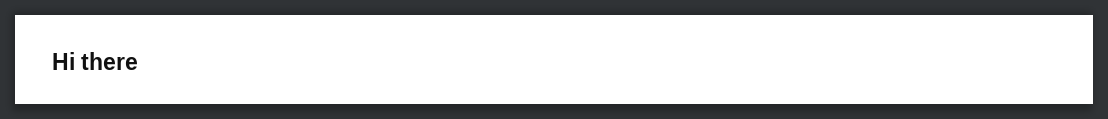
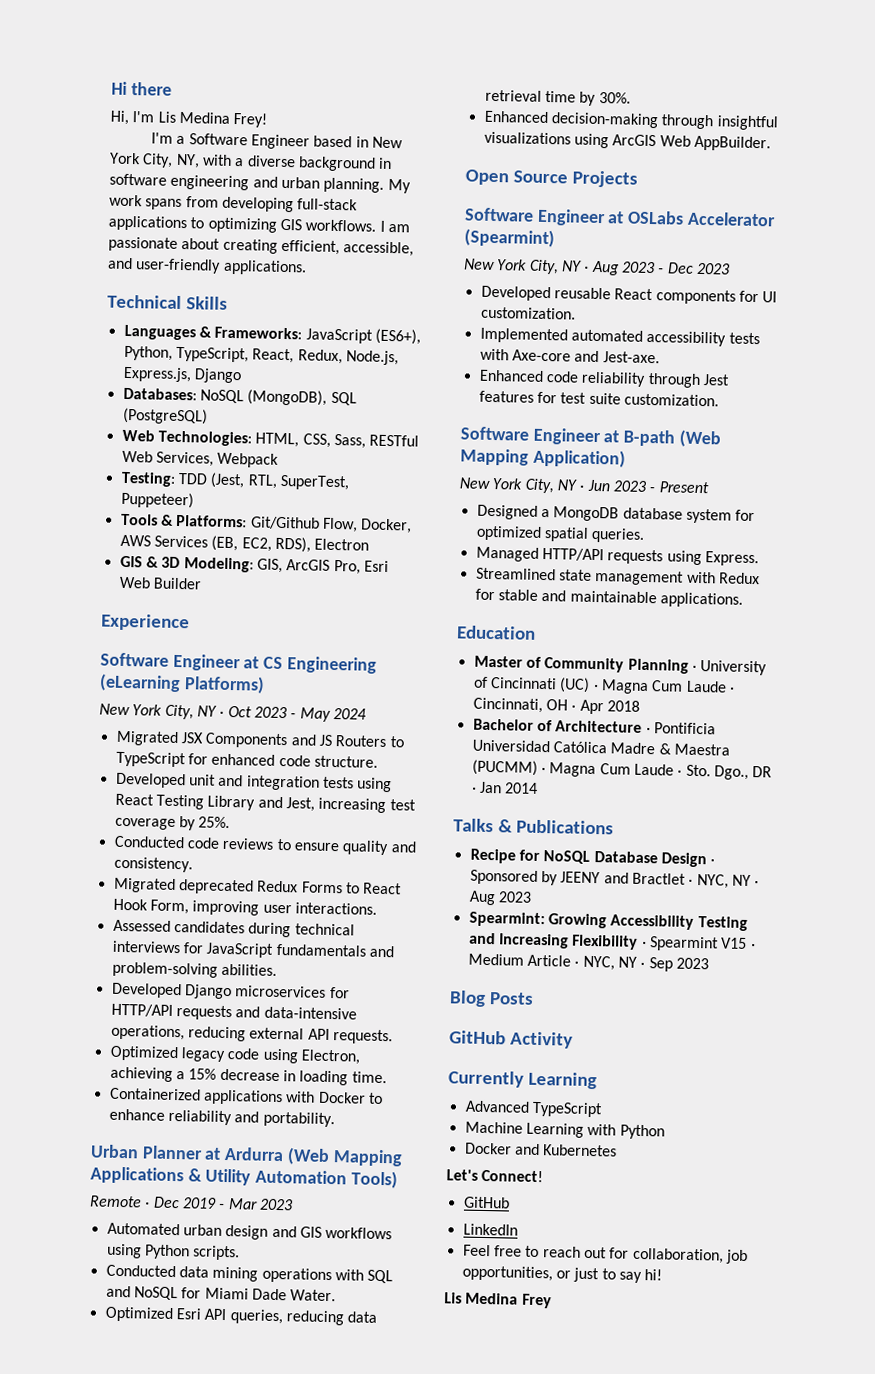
+ Hi, I'm Lis Medina Frey!
+ I'm a Software Engineer based in New York City, NY, with a diverse background in software engineering and urban planning. My work spans from developing full-stack applications to optimizing GIS workflows. I am passionate about creating efficient, accessible, and user-friendly applications.
+ Technical Skills
+ Languages & Frameworks: JavaScript (ES6+), Python, TypeScript, React, Redux, Node.js, Express.js, Django
+ Databases: NoSQL (MongoDB), SQL (PostgreSQL)
+ Web Technologies: HTML, CSS, Sass, RESTful Web Services, Webpack
+ Testing: TDD (Jest, RTL, SuperTest, Puppeteer)
+ Tools & Platforms: Git/Github Flow, Docker, AWS Services (EB, EC2, RDS), Electron
+ GIS & 3D Modeling: GIS, ArcGIS Pro, Esri Web Builder
+ Experience
+ Software Engineer at CS Engineering (eLearning Platforms)
+ New York City, NY · Oct 2023 - May 2024
+ Migrated JSX Components and JS Routers to TypeScript for enhanced code structure.
+ Developed unit and integration tests using React Testing Library and Jest, increasing test coverage by 25%.
+ Conducted code reviews to ensure quality and consistency.
+ Migrated deprecated Redux Forms to React Hook Form, improving user interactions.
+ Assessed candidates during technical interviews for JavaScript fundamentals and problem-solving abilities.
+ Developed Django microservices for HTTP/API requests and data-intensive operations, reducing external API requests.
+ Optimized legacy code using Electron, achieving a 15% decrease in loading time.
+ Containerized applications with Docker to enhance reliability and portability.
+ Urban Planner at Ardurra (Web Mapping Applications & Utility Automation Tools)
+ Remote · Dec 2019 - Mar 2023
+ Automated urban design and GIS workflows using Python scripts.
+ Conducted data mining operations with SQL and NoSQL for Miami Dade Water.
+ Optimized Esri API queries, reducing data retrieval time by 30%.
+ Enhanced decision-making through insightful visualizations using ArcGIS Web AppBuilder.
+ Open Source Projects
+ Software Engineer at OSLabs Accelerator (Spearmint)
+ New York City, NY · Aug 2023 - Dec 2023
+ Developed reusable React components for UI customization.
+ Implemented automated accessibility tests with Axe-core and Jest-axe.
+ Enhanced code reliability through Jest features for test suite customization.
+ Software Engineer at B-path (Web Mapping Application)
+ New York City, NY · Jun 2023 - Present
+ Designed a MongoDB database system for optimized spatial queries.
+ Managed HTTP/API requests using Express.
+ Streamlined state management with Redux for stable and maintainable applications.
+ Education
+ Master of Community Planning · University of Cincinnati (UC) · Magna Cum Laude · Cincinnati, OH · Apr 2018
+ Bachelor of Architecture · Pontificia Universidad Católica Madre & Maestra (PUCMM) · Magna Cum Laude · Sto. Dgo., DR · Jan 2014
+ Talks & Publications
+ Recipe for NoSQL Database Design · Sponsored by JEENY and Bractlet · NYC, NY · Aug 2023
+ Spearmint: Growing Accessibility Testing and Increasing Flexibility · Spearmint V15 · Medium Article · NYC, NY · Sep 2023
+ Blog Posts
+ GitHub Activity
+ Currently Learning
+ Advanced TypeScript
+ Machine Learning with Python
+ Docker and Kubernetes
+ Let's Connect!
+ GitHub
+ LinkedIn
+ Feel free to reach out for collaboration, job opportunities, or just to say hi!
+ Lis Medina Frey

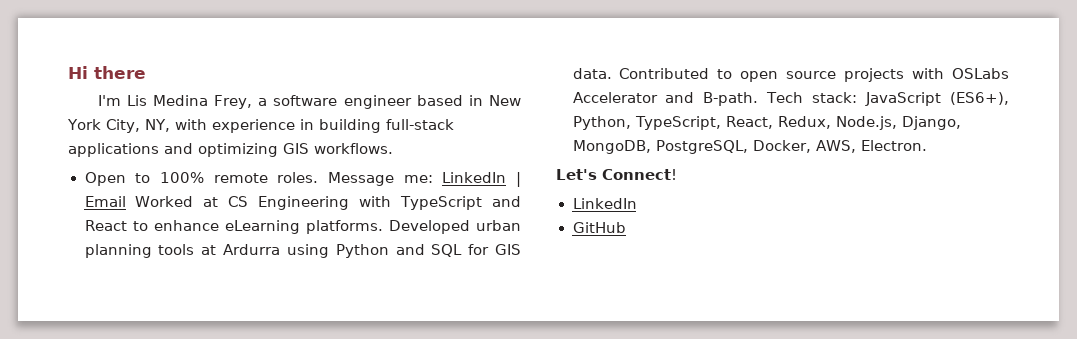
- Hi, I'm Lis Medina Frey!
- I'm a Software Engineer based in New York City, NY, with a diverse background in software engineering and urban planning. My work spans from developing full-stack applications to optimizing GIS workflows. I am passionate about creating efficient, accessible, and user-friendly applications.
- Technical Skills
- Languages & Frameworks: JavaScript (ES6+), Python, TypeScript, React, Redux, Node.js, Express.js, Django
- Databases: NoSQL (MongoDB), SQL (PostgreSQL)
- Web Technologies: HTML, CSS, Sass, RESTful Web Services, Webpack
- Testing: TDD (Jest, RTL, SuperTest, Puppeteer)
- Tools & Platforms: Git/Github Flow, Docker, AWS Services (EB, EC2, RDS), Electron
- GIS & 3D Modeling: GIS, ArcGIS Pro, Esri Web Builder
- Experience
- Software Engineer at CS Engineering (eLearning Platforms)
- New York City, NY · Oct 2023 - May 2024
- Migrated JSX Components and JS Routers to TypeScript for enhanced code structure.
- Developed unit and integration tests using React Testing Library and Jest, increasing test coverage by 25%.
- Conducted code reviews to ensure quality and consistency.
- Migrated deprecated Redux Forms to React Hook Form, improving user interactions.
- Assessed candidates during technical interviews for JavaScript fundamentals and problem-solving abilities.
- Developed Django microservices for HTTP/API requests and data-intensive operations, reducing external API requests.
- Optimized legacy code using Electron, achieving a 15% decrease in loading time.
- Containerized applications with Docker to enhance reliability and portability.
- Urban Planner at Ardurra (Web Mapping Applications & Utility Automation Tools)
- Remote · Dec 2019 - Mar 2023
- Automated urban design and GIS workflows using Python scripts.
- Conducted data mining operations with SQL and NoSQL for Miami Dade Water.
- Optimized Esri API queries, reducing data retrieval time by 30%.
- Enhanced decision-making through insightful visualizations using ArcGIS Web AppBuilder.
- Open Source Projects
- Software Engineer at OSLabs Accelerator (Spearmint)
- New York City, NY · Aug 2023 - Dec 2023
- Developed reusable React components for UI customization.
- Implemented automated accessibility tests with Axe-core and Jest-axe.
- Enhanced code reliability through Jest features for test suite customization.
- Software Engineer at B-path (Web Mapping Application)
- New York City, NY · Jun 2023 - Present
- Designed a MongoDB database system for optimized spatial queries.
- Managed HTTP/API requests using Express.
- Streamlined state management with Redux for stable and maintainable applications.
- Education
- Master of Community Planning · University of Cincinnati (UC) · Magna Cum Laude · Cincinnati, OH · Apr 2018
- Bachelor of Architecture · Pontificia Universidad Católica Madre & Maestra (PUCMM) · Magna Cum Laude · Sto. Dgo., DR · Jan 2014
- Talks & Publications
- Recipe for NoSQL Database Design · Sponsored by JEENY and Bractlet · NYC, NY · Aug 2023
- Spearmint: Growing Accessibility Testing and Increasing Flexibility · Spearmint V15 · Medium Article · NYC, NY · Sep 2023
- Blog Posts
- GitHub Activity
- Currently Learning
- Advanced TypeScript
- Machine Learning with Python
- Docker and Kubernetes
+ I'm Lis Medina Frey, a software engineer based in New York City, NY, with experience in building full-stack applications and optimizing GIS workflows.
+ Open to 100% remote roles. Message me: LinkedIn | Email Worked at CS Engineering with TypeScript and React to enhance eLearning platforms. Developed urban planning tools at Ardurra using Python and SQL for GIS data. Contributed to open source projects with OSLabs Accelerator and B-path. Tech stack: JavaScript (ES6+), Python, TypeScript, React, Redux, Node.js, Django, MongoDB, PostgreSQL, Docker, AWS, Electron.
  Let's Connect!
- GitHub
- Feel free to reach out for collaboration, job opportunities, or just to say hi!
- Lis Medina Frey
+ GitHub

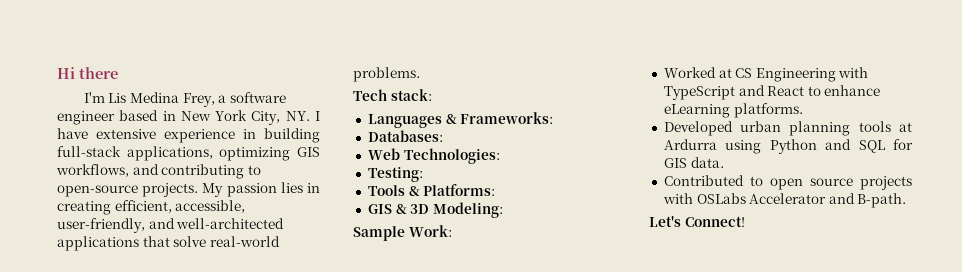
- I'm Lis Medina Frey, a software engineer based in New York City, NY, with experience in building full-stack applications and optimizing GIS workflows.
- Open to 100% remote roles. Message me: LinkedIn | Email Worked at CS Engineering with TypeScript and React to enhance eLearning platforms. Developed urban planning tools at Ardurra using Python and SQL for GIS data. Contributed to open source projects with OSLabs Accelerator and B-path. Tech stack: JavaScript (ES6+), Python, TypeScript, React, Redux, Node.js, Django, MongoDB, PostgreSQL, Docker, AWS, Electron.
+ I'm Lis Medina Frey, a software engineer based in New York City, NY. I have extensive experience in building full-stack applications, optimizing GIS workflows, and contributing to open-source projects. My passion lies in creating efficient, accessible, user-friendly, and well-architected applications that solve real-world problems.
+ Tech stack:
+ Languages & Frameworks:
+ Databases:
+ Web Technologies:
+ Testing:
+ Tools & Platforms:
+ GIS & 3D Modeling:
+ Sample Work:
+ Worked at CS Engineering with TypeScript and React to enhance eLearning platforms.
+ Developed urban planning tools at Ardurra using Python and SQL for GIS data.
+ Contributed to open source projects with OSLabs Accelerator and B-path.
  Let's Connect!
- LinkedIn
- GitHub

